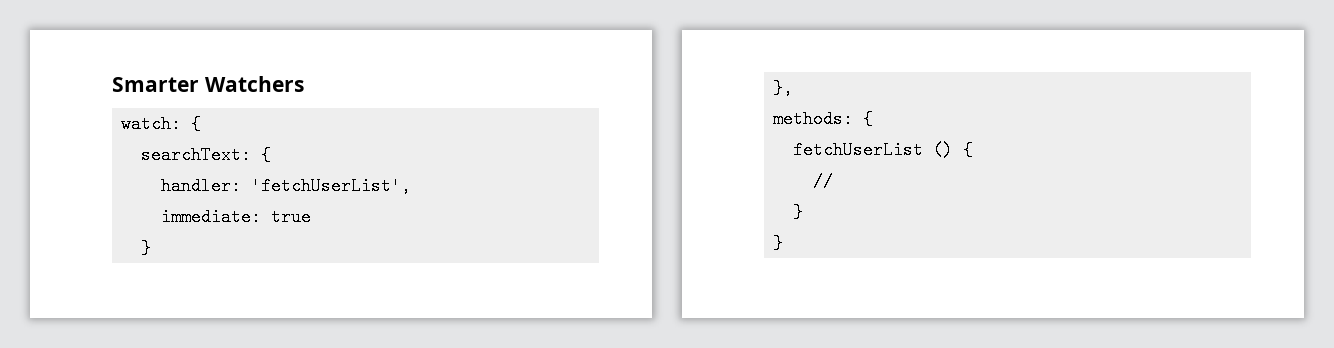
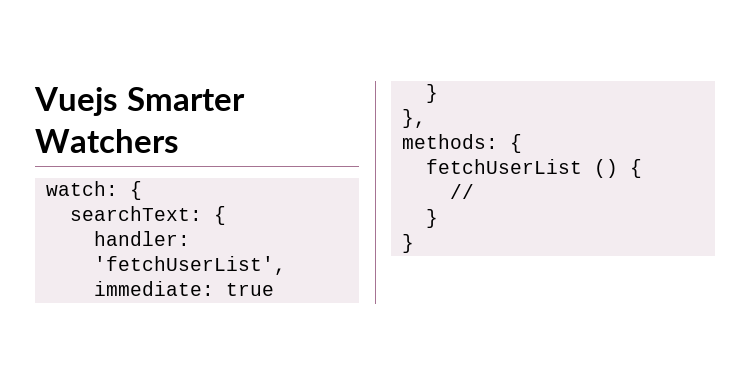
- Smarter Watchers
+ Vuejs Smarter Watchers

